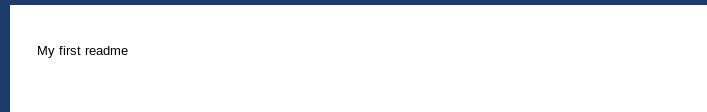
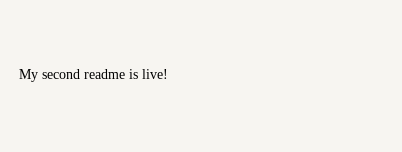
- My first readme
+ My second readme is live!

